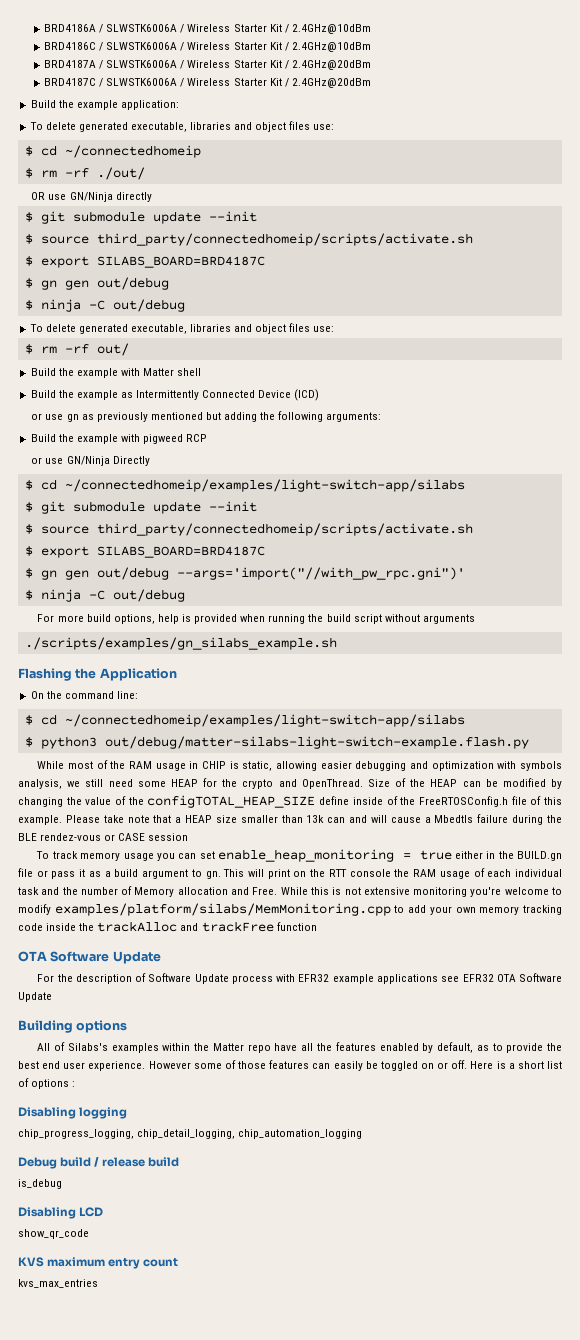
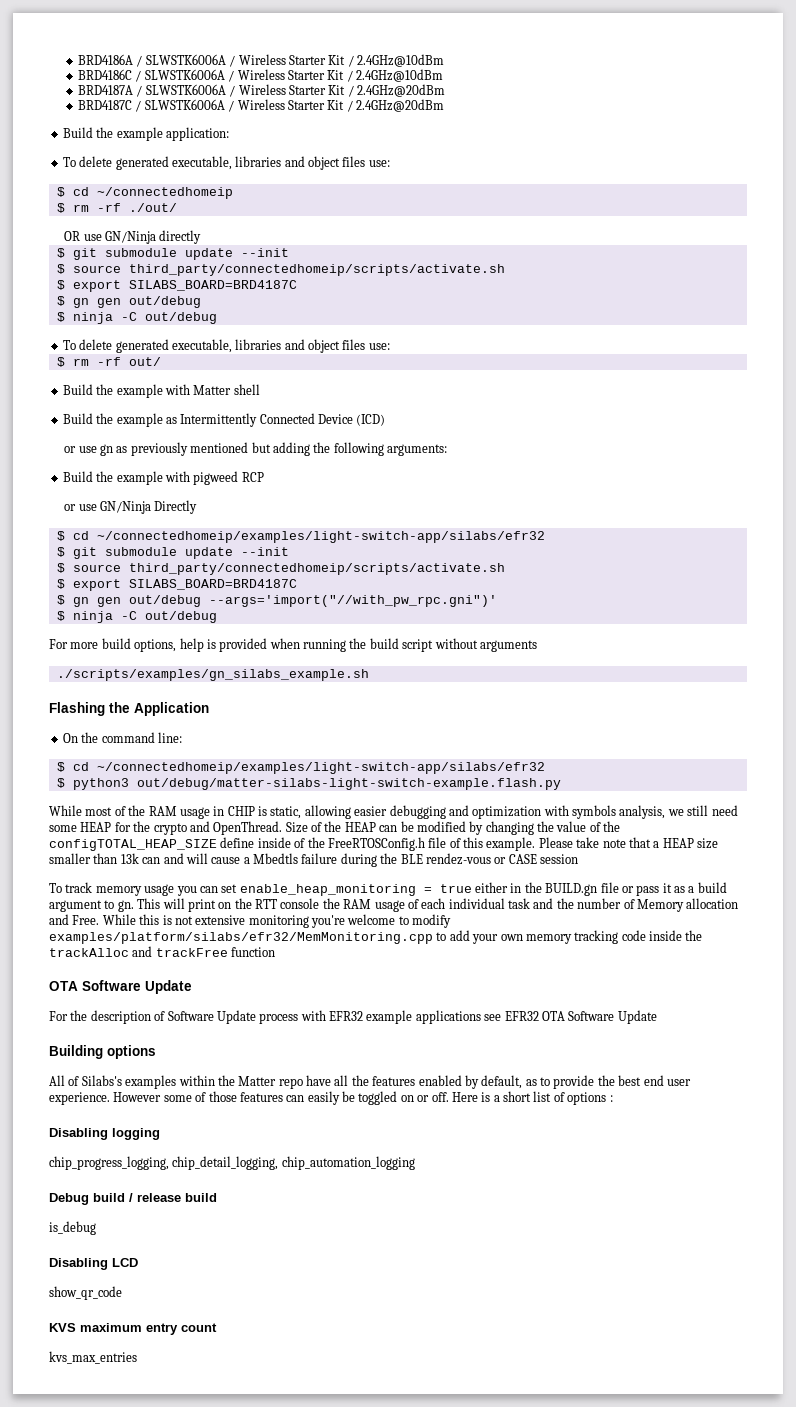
  or use GN/Ninja Directly
- $ cd ~/connectedhomeip/examples/light-switch-app/silabs
+ $ cd ~/connectedhomeip/examples/light-switch-app/silabs/efr32
  On the command line:
- $ cd ~/connectedhomeip/examples/light-switch-app/silabs
+ $ cd ~/connectedhomeip/examples/light-switch-app/silabs/efr32
- While this is not extensive monitoring you're welcome to modify examples/platform/silabs/MemMonitoring.cpp to add your own memory tracking code inside the trackAlloc and trackFree function
+ While this is not extensive monitoring you're welcome to modify examples/platform/silabs/efr32/MemMonitoring.cpp to add your own memory tracking code inside the trackAlloc and trackFree function

